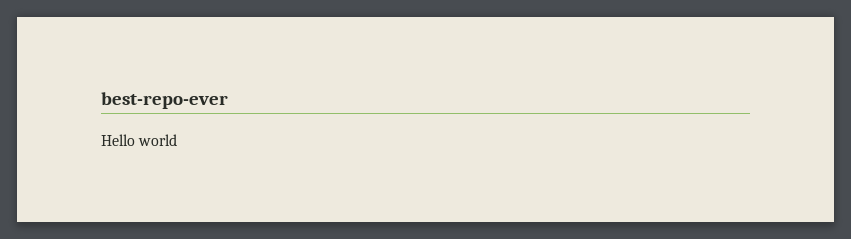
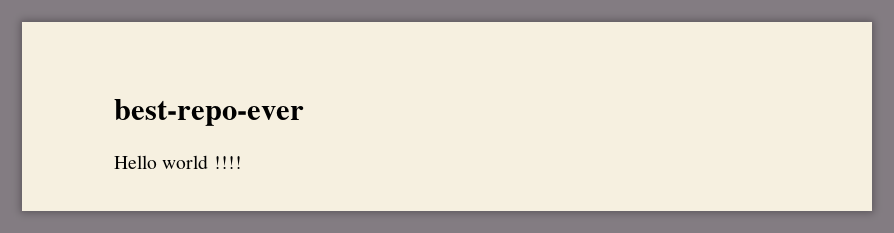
- Hello world
+ Hello world !!!!

